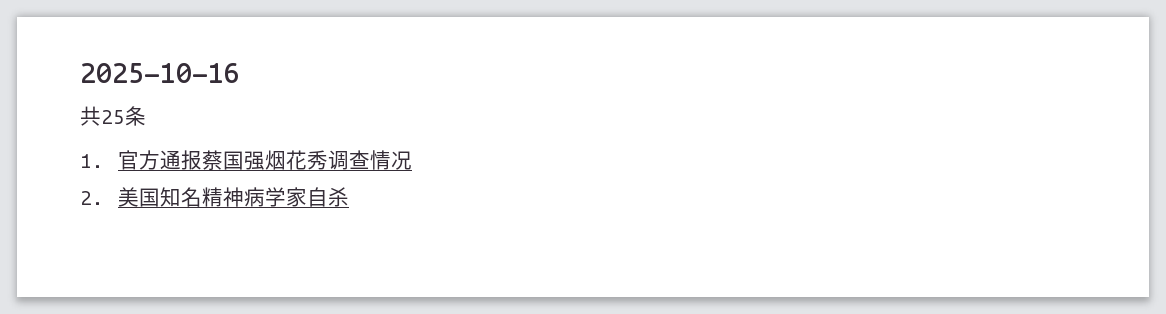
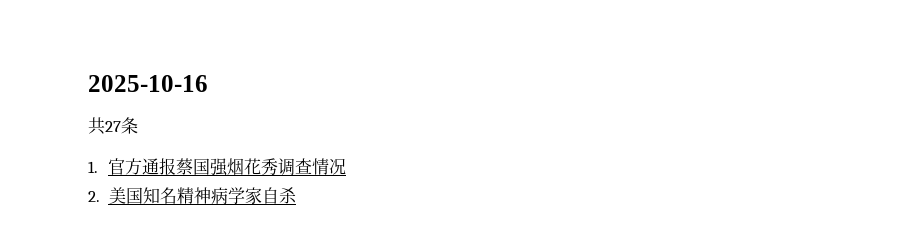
- 共25条
+ 共27条

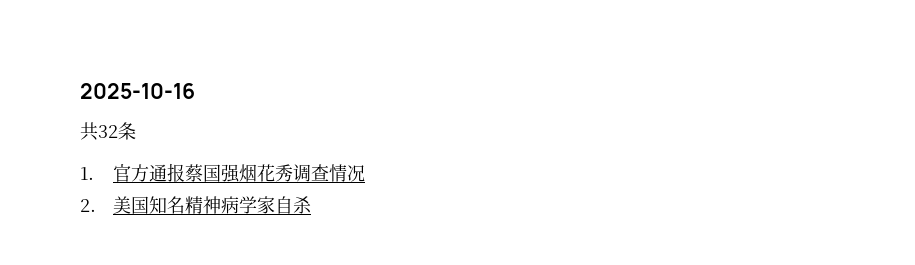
- 共27条
+ 共32条

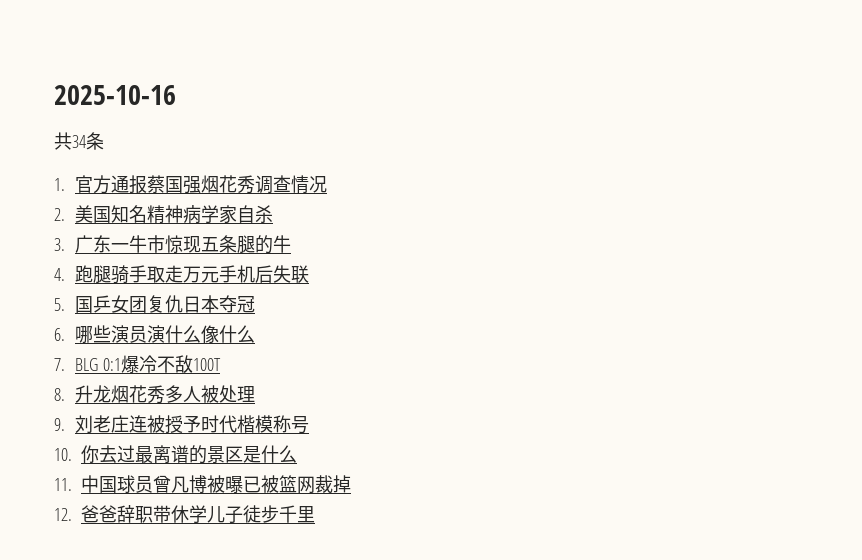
- 共32条
+ 共34条
+ 3.广东一牛市惊现五条腿的牛
+ 4.跑腿骑手取走万元手机后失联
+ 5.国乒女团复仇日本夺冠
+ 6.哪些演员演什么像什么
+ 7. BLG 0:1爆冷不敌100T
+ 8.升龙烟花秀多人被处理
+ 9.刘老庄连被授予时代楷模称号
+ 10.你去过最离谱的景区是什么
+ 11.中国球员曾凡博被曝已被篮网裁掉
+ 12.爸爸辞职带休学儿子徒步千里

